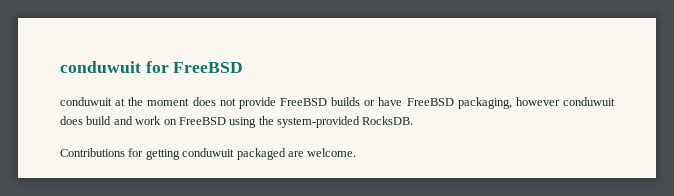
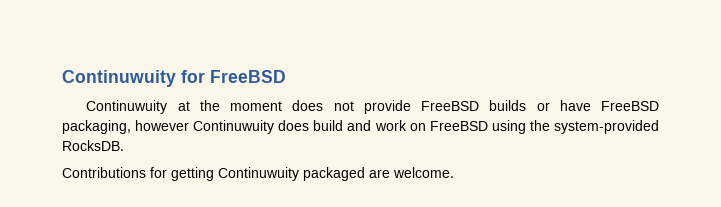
- conduwuit for FreeBSD
+ Continuwuity for FreeBSD
- conduwuit at the moment does not provide FreeBSD builds or have FreeBSD packaging, however conduwuit does build and work on FreeBSD using the system-provided RocksDB.
+ Continuwuity at the moment does not provide FreeBSD builds or have FreeBSD packaging, however Continuwuity does build and work on FreeBSD using the system-provided RocksDB.
- Contributions for getting conduwuit packaged are welcome.
+ Contributions for getting Continuwuity packaged are welcome.

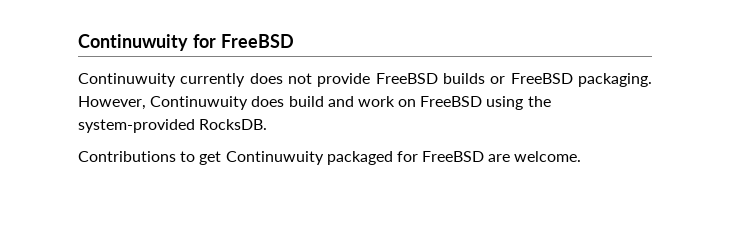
- Continuwuity at the moment does not provide FreeBSD builds or have FreeBSD packaging, however Continuwuity does build and work on FreeBSD using the system-provided RocksDB.
+ Continuwuity currently does not provide FreeBSD builds or FreeBSD packaging. However, Continuwuity does build and work on FreeBSD using the system-provided RocksDB.
- Contributions for getting Continuwuity packaged are welcome.
+ Contributions to get Continuwuity packaged for FreeBSD are welcome.

